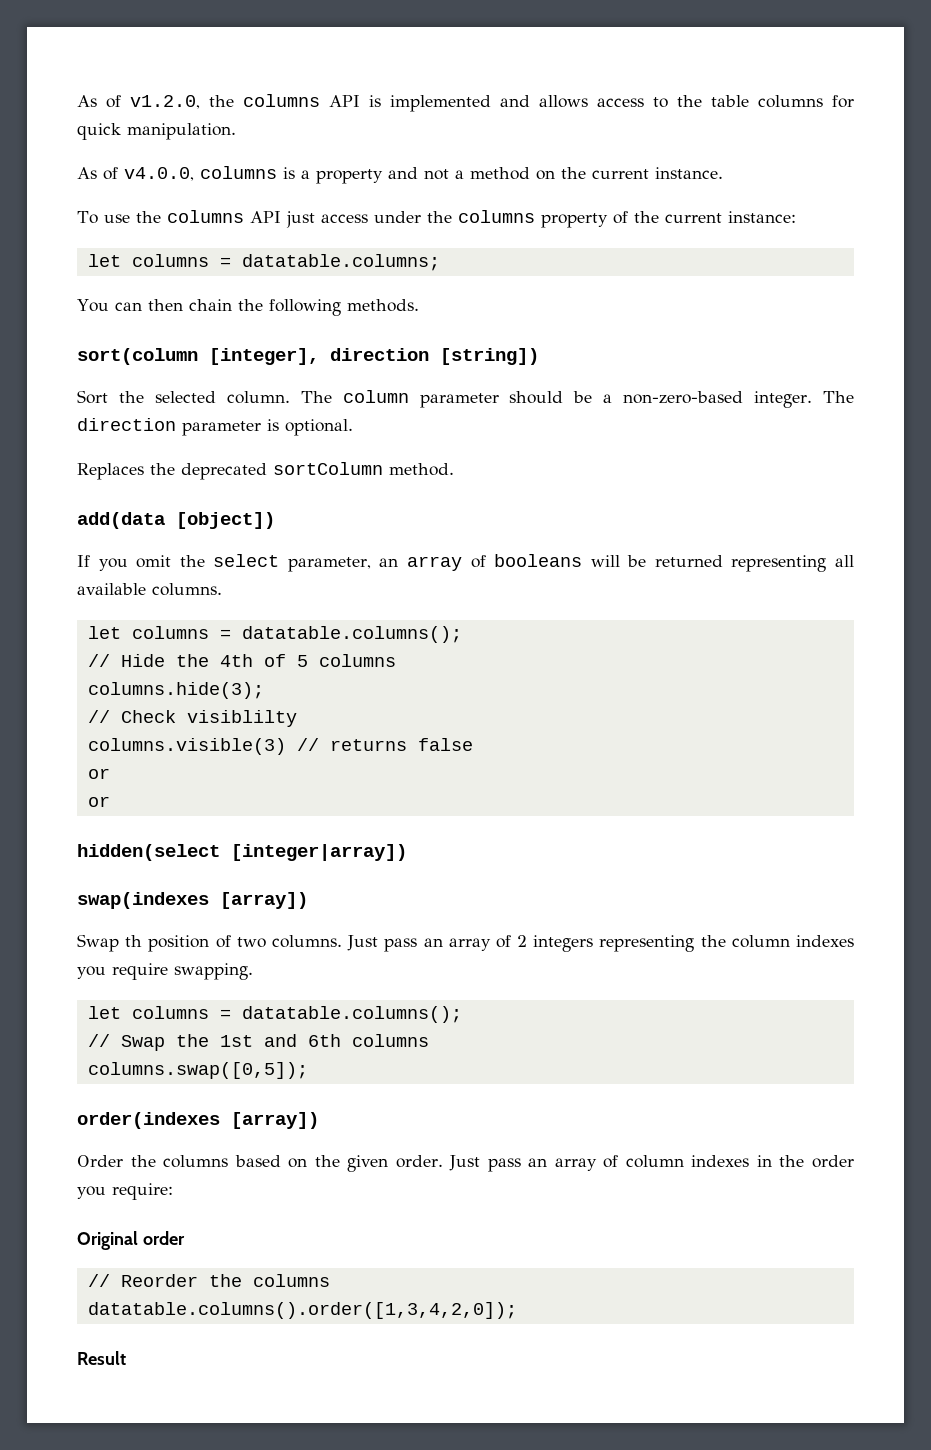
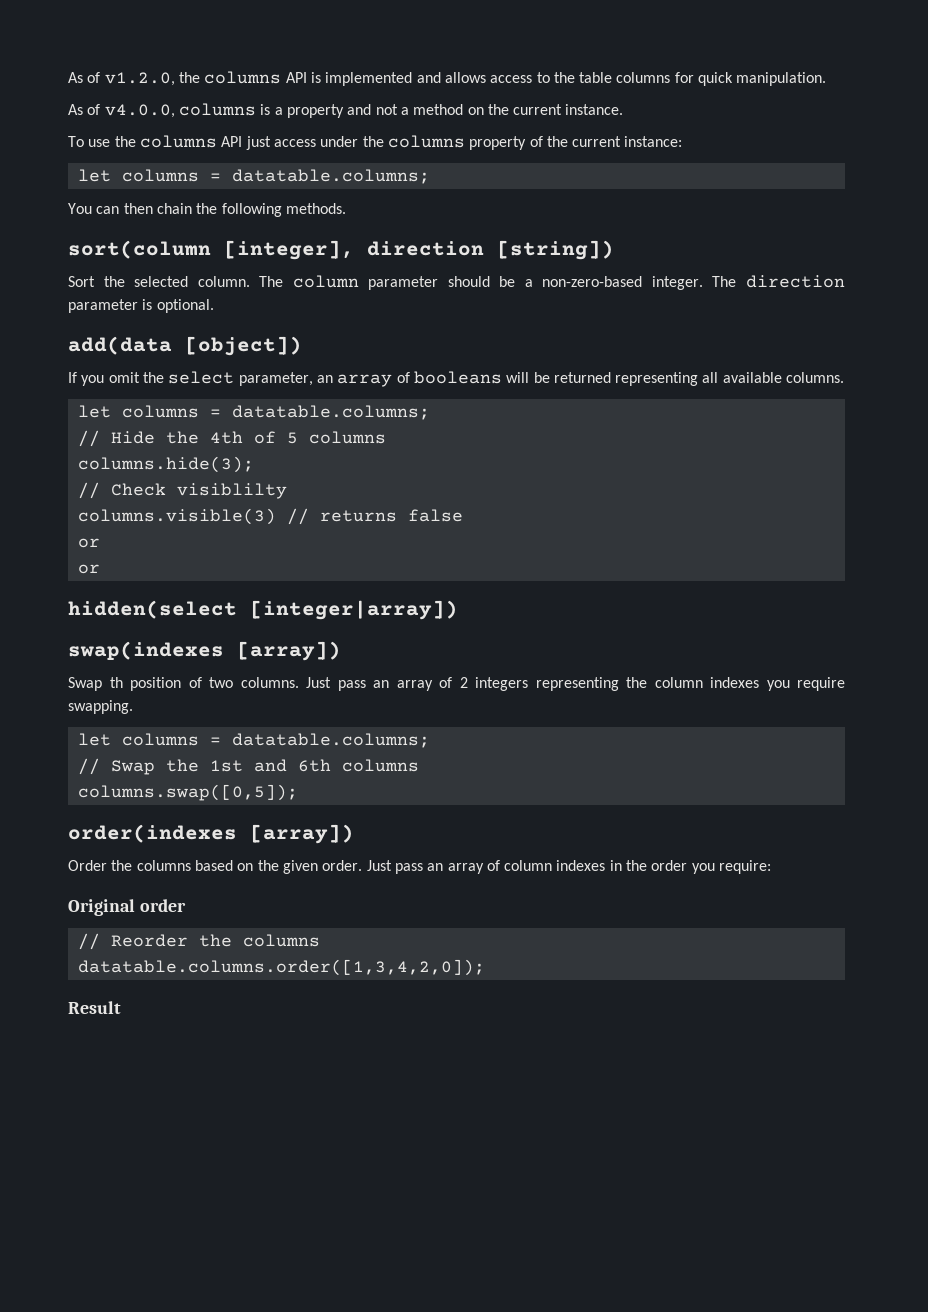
- Replaces the deprecated sortColumn method.
  If you omit the select parameter, an array of booleans will be returned representing all available columns.
- let columns = datatable.columns();
+ let columns = datatable.columns;
  Just pass an array of 2 integers representing the column indexes you require swapping.
- let columns = datatable.columns();
+ let columns = datatable.columns;
- datatable.columns().order([1,3,4,2,0]);
+ datatable.columns.order([1,3,4,2,0]);

